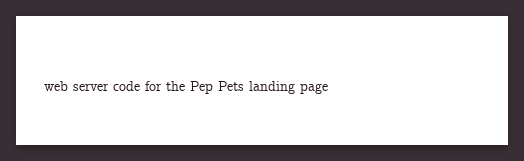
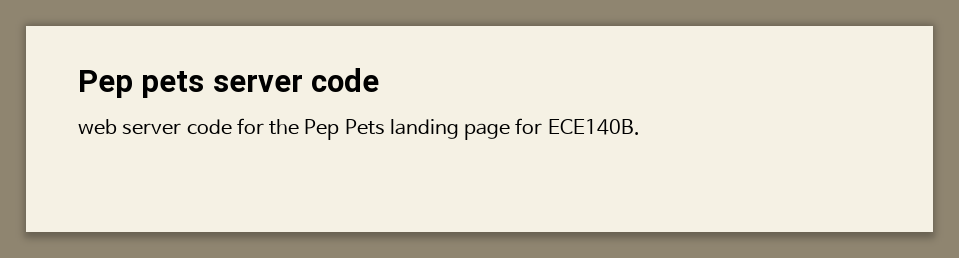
+ Pep pets server code
- web server code for the Pep Pets landing page
+ web server code for the Pep Pets landing page for ECE140B.

